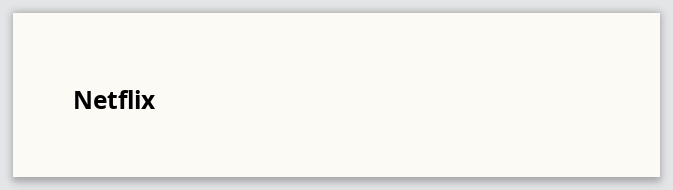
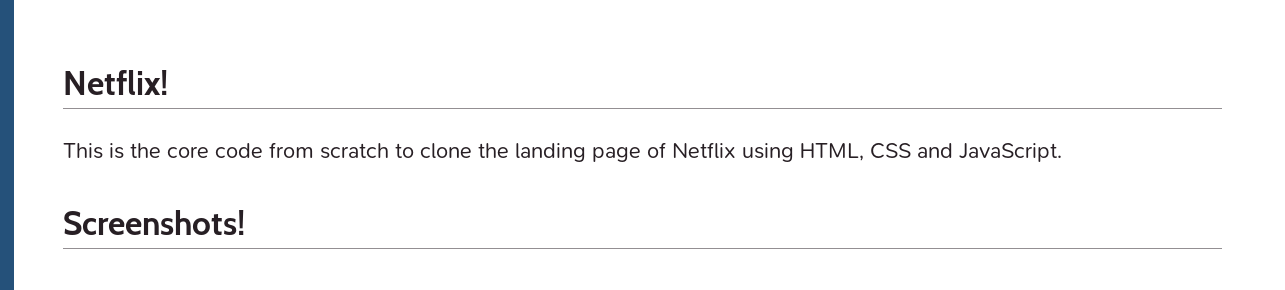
- Netflix
+ Netflix!
+ This is the core code from scratch to clone the landing page of Netflix using HTML, CSS and JavaScript.
+ Screenshots!

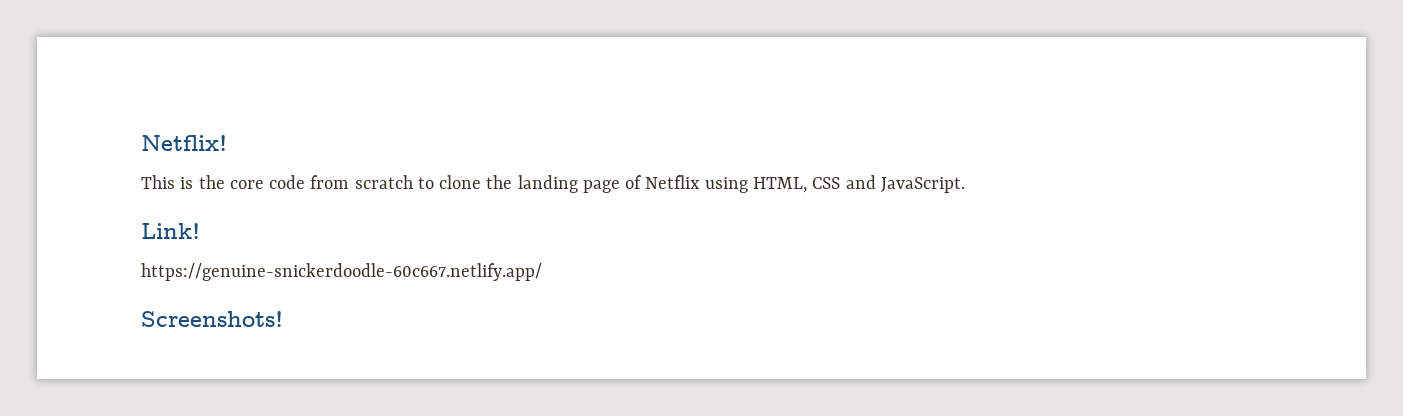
+ Link!
+ https://genuine-snickerdoodle-60c667.netlify.app/

